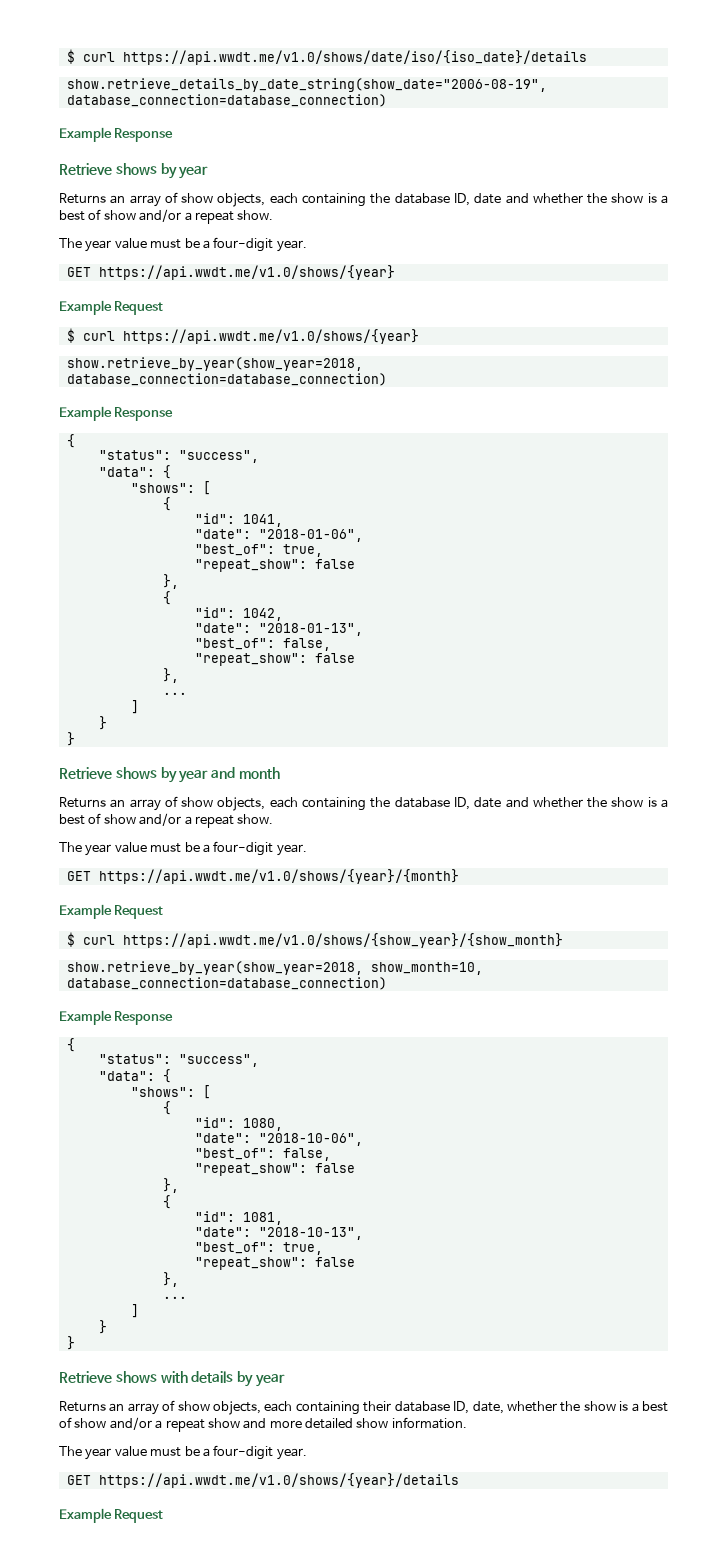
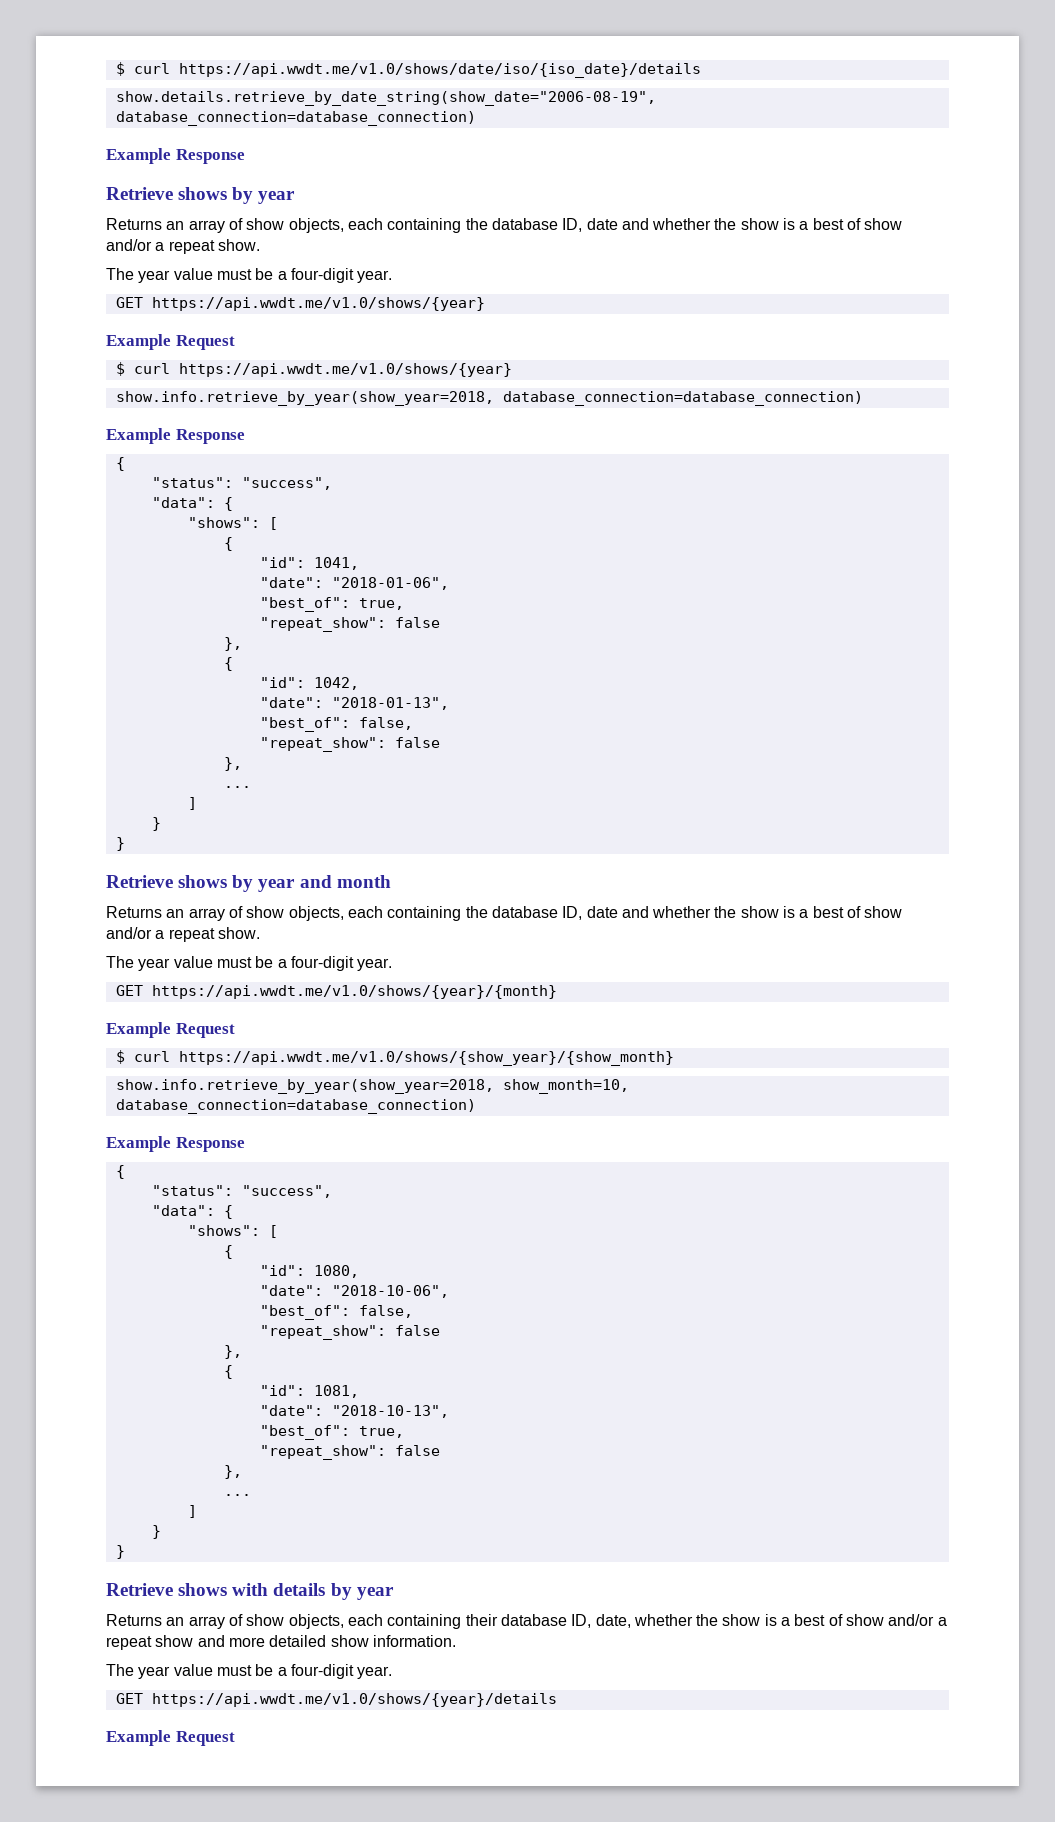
- show.retrieve_details_by_date_string(show_date="2006-08-19", database_connection=database_connection)
+ show.details.retrieve_by_date_string(show_date="2006-08-19", database_connection=database_connection)
- show.retrieve_by_year(show_year=2018, database_connection=database_connection)
+ show.info.retrieve_by_year(show_year=2018, database_connection=database_connection)
- show.retrieve_by_year(show_year=2018, show_month=10, database_connection=database_connection)
+ show.info.retrieve_by_year(show_year=2018, show_month=10, database_connection=database_connection)

